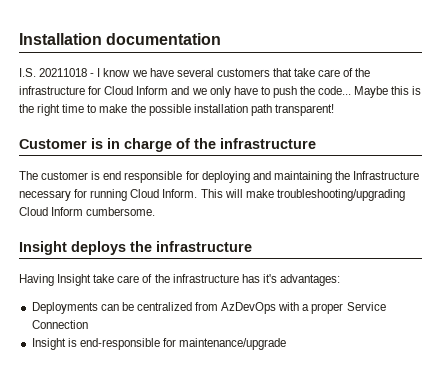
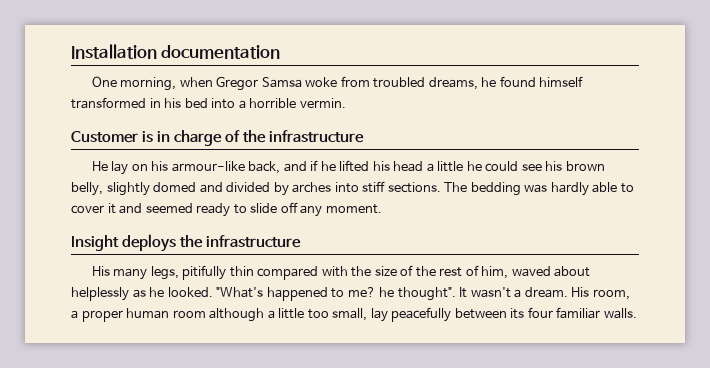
- I.S. 20211018 - I know we have several customers that take care of the infrastructure for Cloud Inform and we only have to push the code... Maybe this is the right time to make the possible installation path transparent!
+ One morning, when Gregor Samsa woke from troubled dreams, he found himself transformed in his bed into a horrible vermin.
- The customer is end responsible for deploying and maintaining the Infrastructure necessary for running Cloud Inform. This will make troubleshooting/upgrading Cloud Inform cumbersome.
+ He lay on his armour-like back, and if he lifted his head a little he could see his brown belly, slightly domed and divided by arches into stiff sections. The bedding was hardly able to cover it and seemed ready to slide off any moment.
  Insight deploys the infrastructure
- Having Insight take care of the infrastructure has it's advantages:
- Deployments can be centralized from AzDevOps with a proper Service Connection
- Insight is end-responsible for maintenance/upgrade
+ His many legs, pitifully thin compared with the size of the rest of him, waved about helplessly as he looked. "What's happened to me? he thought". It wasn't a dream. His room, a proper human room although a little too small, lay peacefully between its four familiar walls.

